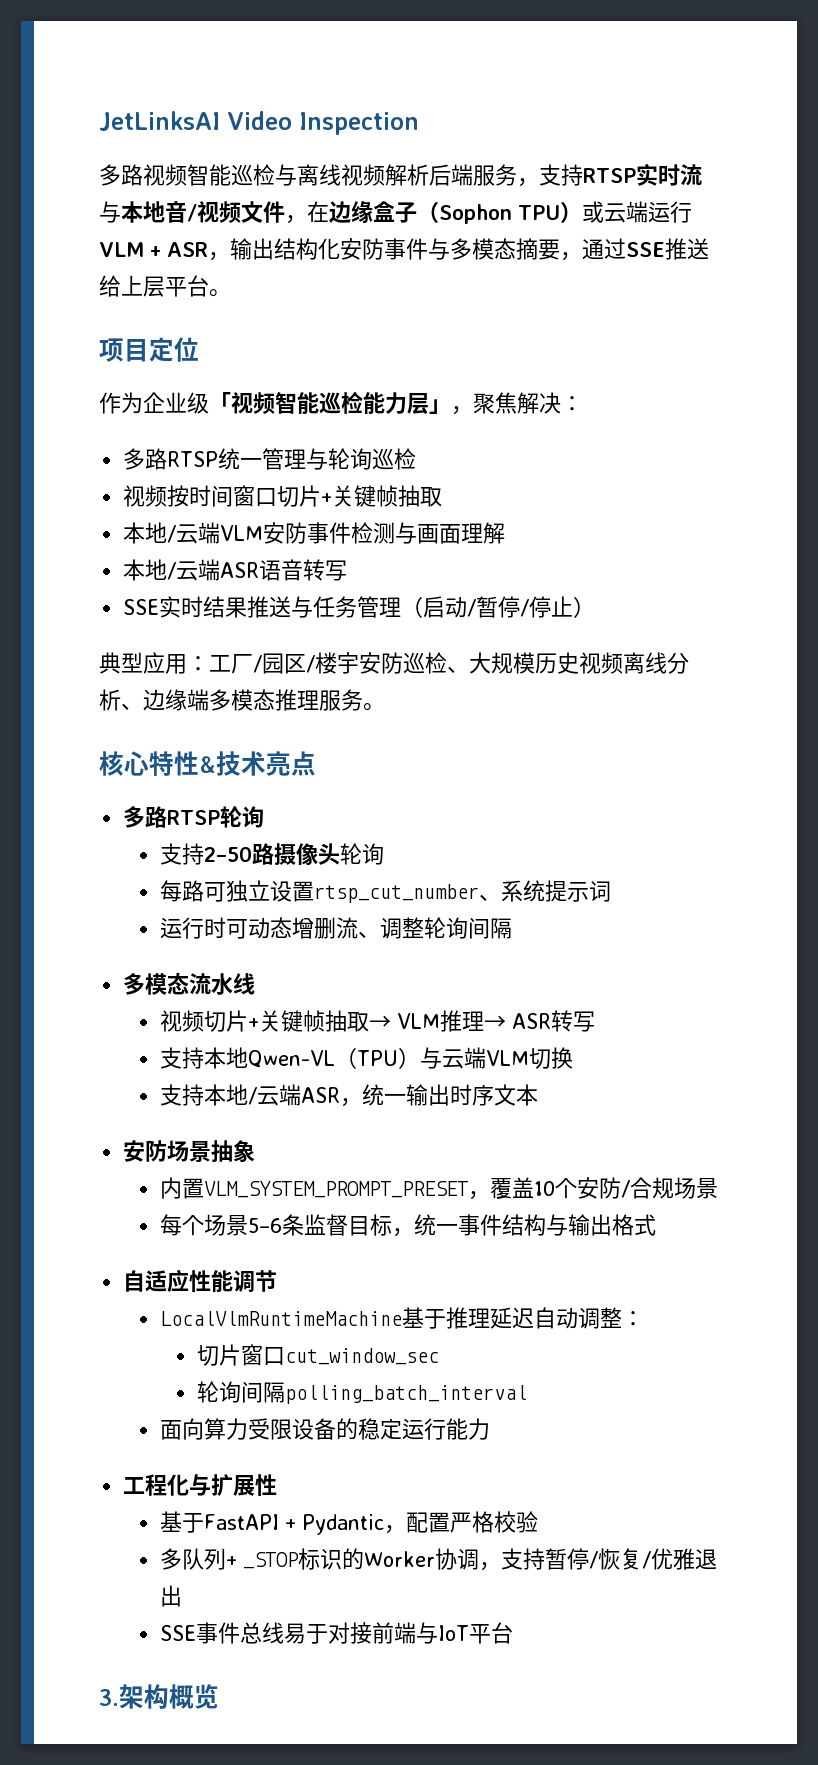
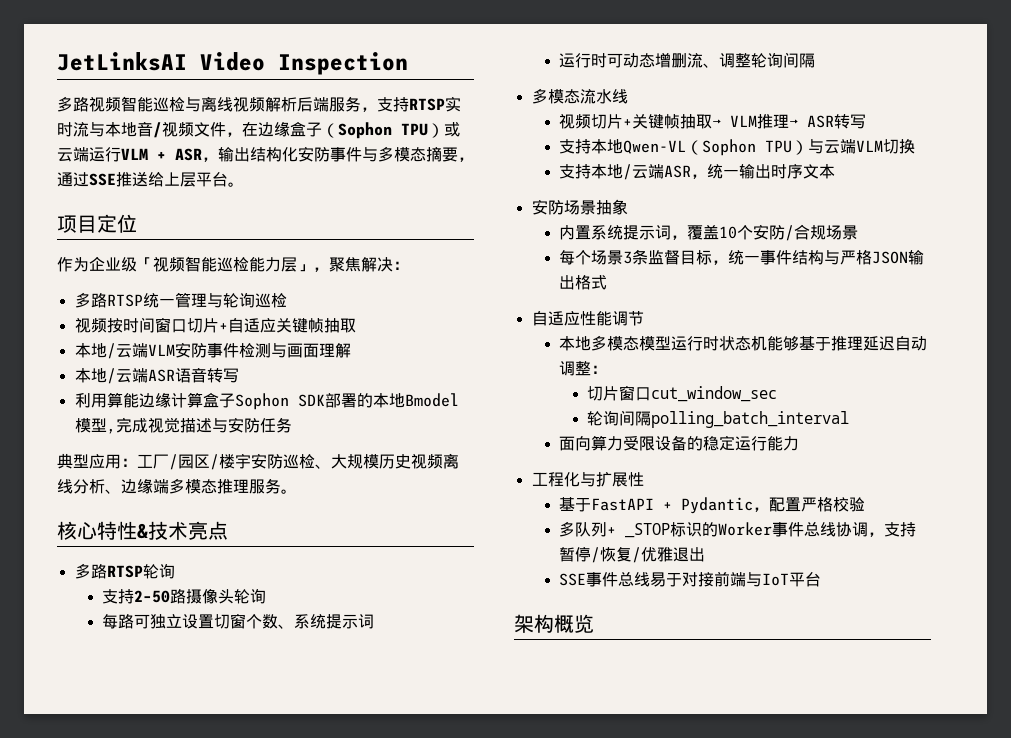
- 视频按时间窗口切片+关键帧抽取
+ 视频按时间窗口切片+自适应关键帧抽取
- SSE实时结果推送与任务管理（启动/暂停/停止）
+ 利用算能边缘计算盒子Sophon SDK部署的本地Bmodel模型,完成视觉描述与安防任务
- 每路可独立设置rtsp_cut_number、系统提示词
+ 每路可独立设置切窗个数、系统提示词
- 支持本地Qwen-VL（TPU）与云端VLM切换
+ 支持本地Qwen-VL（Sophon TPU）与云端VLM切换
- 内置VLM_SYSTEM_PROMPT_PRESET，覆盖10个安防/合规场景
+ 内置系统提示词，覆盖10个安防/合规场景
- 每个场景5–6条监督目标，统一事件结构与输出格式
+ 每个场景3条监督目标，统一事件结构与严格JSON输出格式
- LocalVlmRuntimeMachine基于推理延迟自动调整：
+ 本地多模态模型运行时状态机能够基于推理延迟自动调整：
- 多队列+ _STOP标识的Worker协调，支持暂停/恢复/优雅退出
+ 多队列+ _STOP标识的Worker事件总线协调，支持暂停/恢复/优雅退出
- 3.架构概览
+ 架构概览

